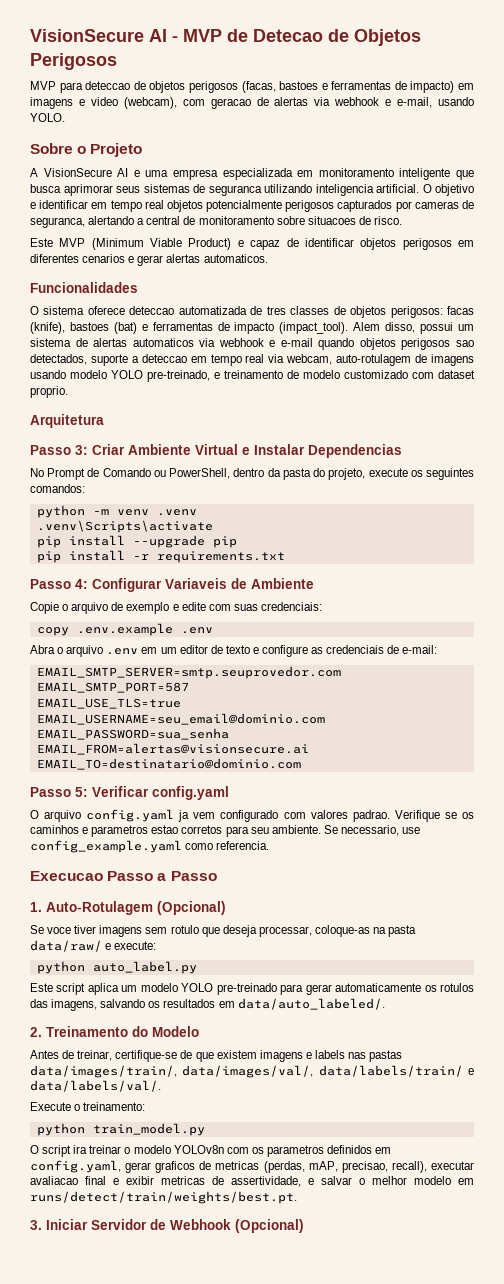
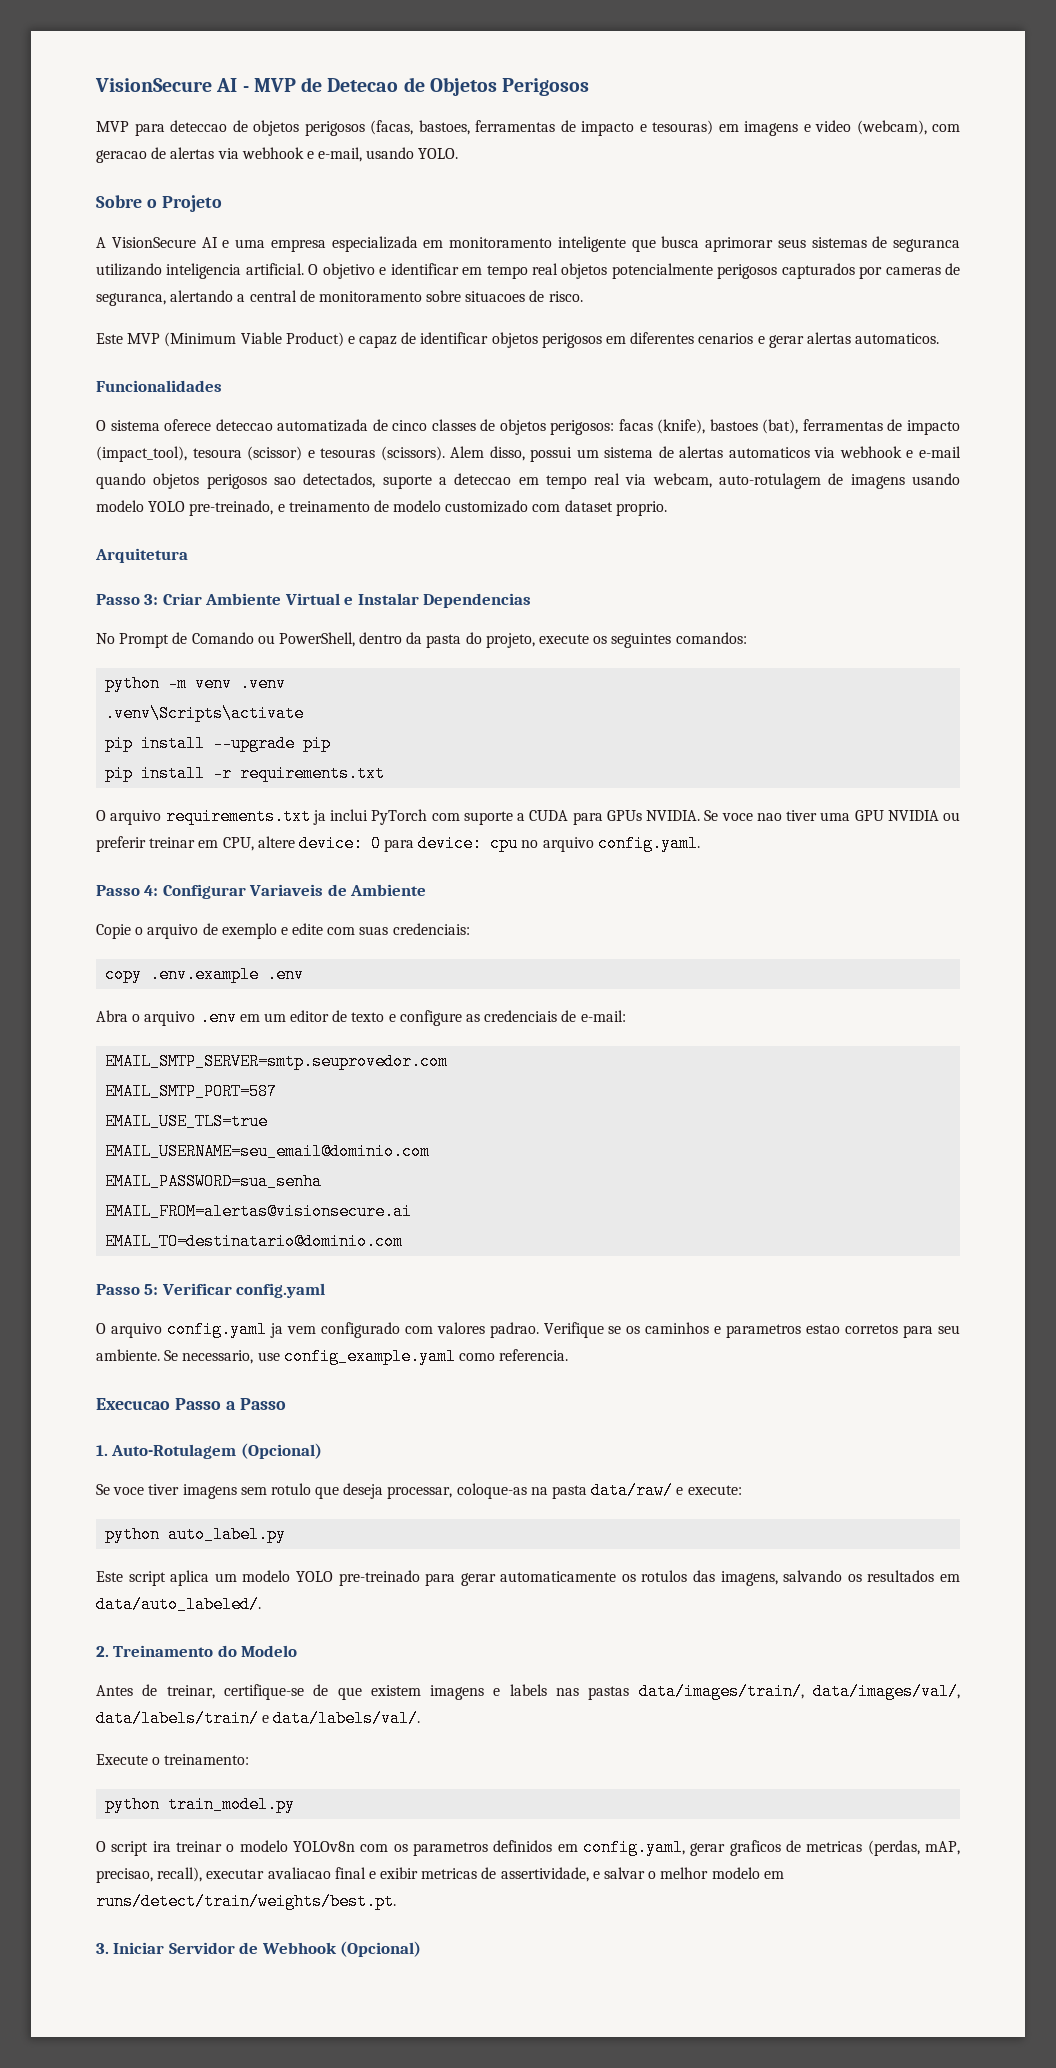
- MVP para deteccao de objetos perigosos (facas, bastoes e ferramentas de impacto) em imagens e video (webcam), com geracao de alertas via webhook e e-mail, usando YOLO.
+ MVP para deteccao de objetos perigosos (facas, bastoes, ferramentas de impacto e tesouras) em imagens e video (webcam), com geracao de alertas via webhook e e-mail, usando YOLO.
- O sistema oferece deteccao automatizada de tres classes de objetos perigosos: facas (knife), bastoes (bat) e ferramentas de impacto (impact_tool).
+ O sistema oferece deteccao automatizada de cinco classes de objetos perigosos: facas (knife), bastoes (bat), ferramentas de impacto (impact_tool), tesoura (scissor) e tesouras (scissors).
+ O arquivo requirements.txt ja inclui PyTorch com suporte a CUDA para GPUs NVIDIA. Se voce nao tiver uma GPU NVIDIA ou preferir treinar em CPU, altere device: 0 para device: cpu no arquivo config.yaml.

